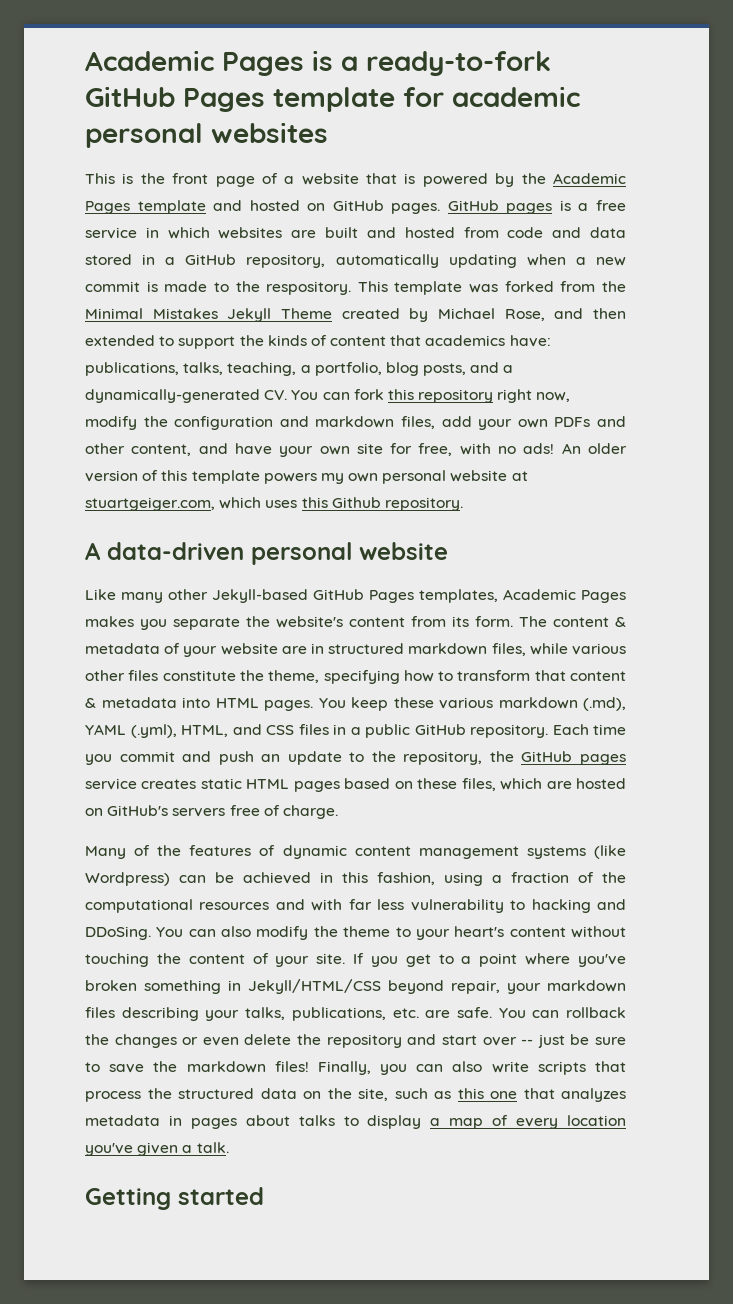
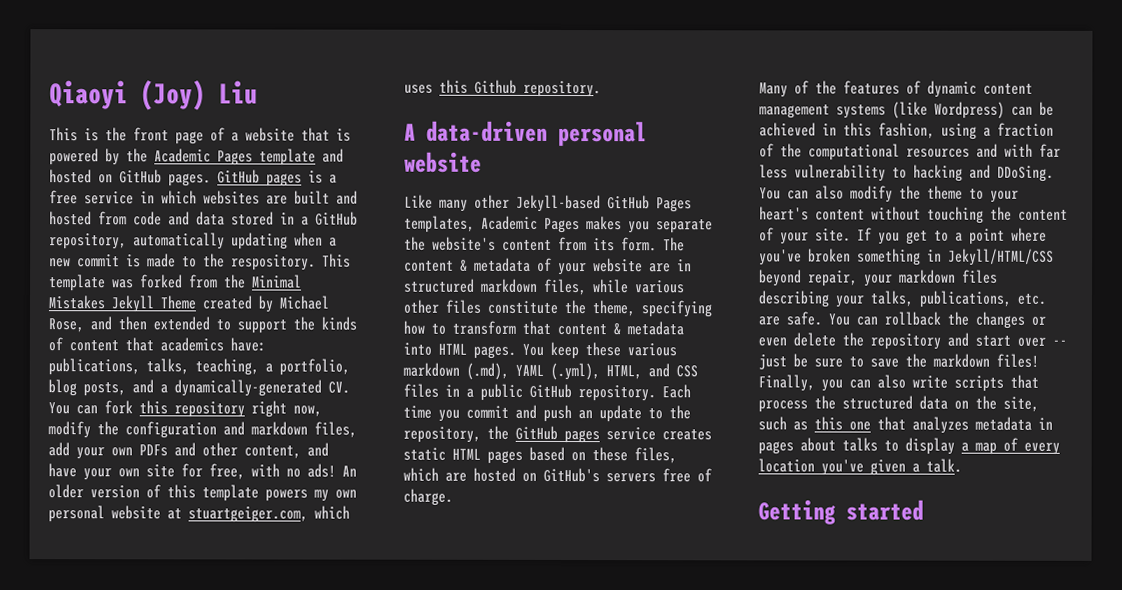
- Academic Pages is a ready-to-fork GitHub Pages template for academic personal websites
+ Qiaoyi (Joy) Liu

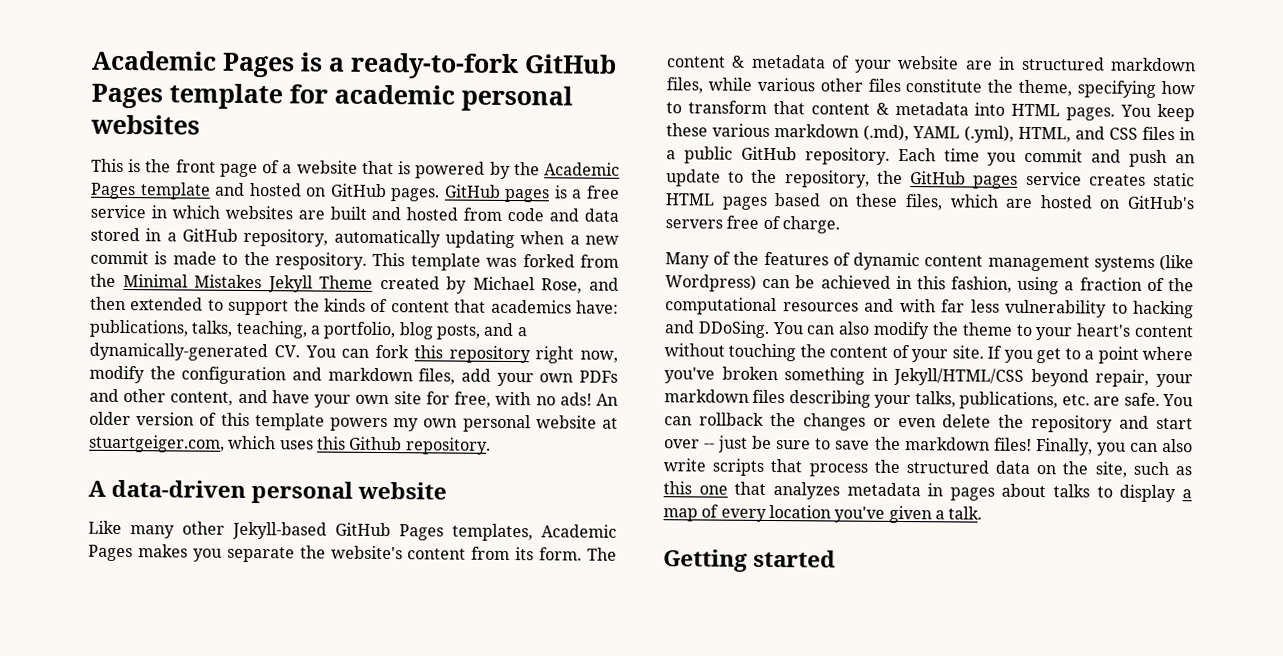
- Qiaoyi (Joy) Liu
+ Academic Pages is a ready-to-fork GitHub Pages template for academic personal websites

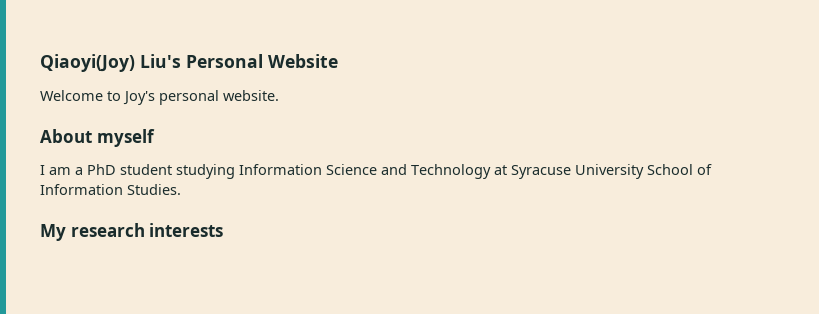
- Academic Pages is a ready-to-fork GitHub Pages template for academic personal websites
- This is the front page of a website that is powered by the Academic Pages template and hosted on GitHub pages. GitHub pages is a free service in which websites are built and hosted from code and data stored in a GitHub repository, automatically updating when a new commit is made to the respository. This template was forked from the Minimal Mistakes Jekyll Theme created by Michael Rose, and then extended to support the kinds of content that academics have: publications, talks, teaching, a portfolio, blog posts, and a dynamically-generated CV. You can fork this repository right now, modify the configuration and markdown files, add your own PDFs and other content, and have your own site for free, with no ads! An older version of this template powers my own personal website at stuartgeiger.com, which uses this Github repository.
- A data-driven personal website
- Like many other Jekyll-based GitHub Pages templates, Academic Pages makes you separate the website's content from its form. The content & metadata of your website are in structured markdown files, while various other files constitute the theme, specifying how to transform that content & metadata into HTML pages. You keep these various markdown (.md), YAML (.yml), HTML, and CSS files in a public GitHub repository. Each time you commit and push an update to the repository, the GitHub pages service creates static HTML pages based on these files, which are hosted on GitHub's servers free of charge.
- Many of the features of dynamic content management systems (like Wordpress) can be achieved in this fashion, using a fraction of the computational resources and with far less vulnerability to hacking and DDoSing. You can also modify the theme to your heart's content without touching the content of your site. If you get to a point where you've broken something in Jekyll/HTML/CSS beyond repair, your markdown files describing your talks, publications, etc. are safe. You can rollback the changes or even delete the repository and start over -- just be sure to save the markdown files! Finally, you can also write scripts that process the structured data on the site, such as this one that analyzes metadata in pages about talks to display a map of every location you've given a talk.
- Getting started
+ Qiaoyi(Joy) Liu's Personal Website
+ Welcome to Joy's personal website.
+ About myself
+ I am a PhD student studying Information Science and Technology at Syracuse University School of Information Studies.
+ My research interests

